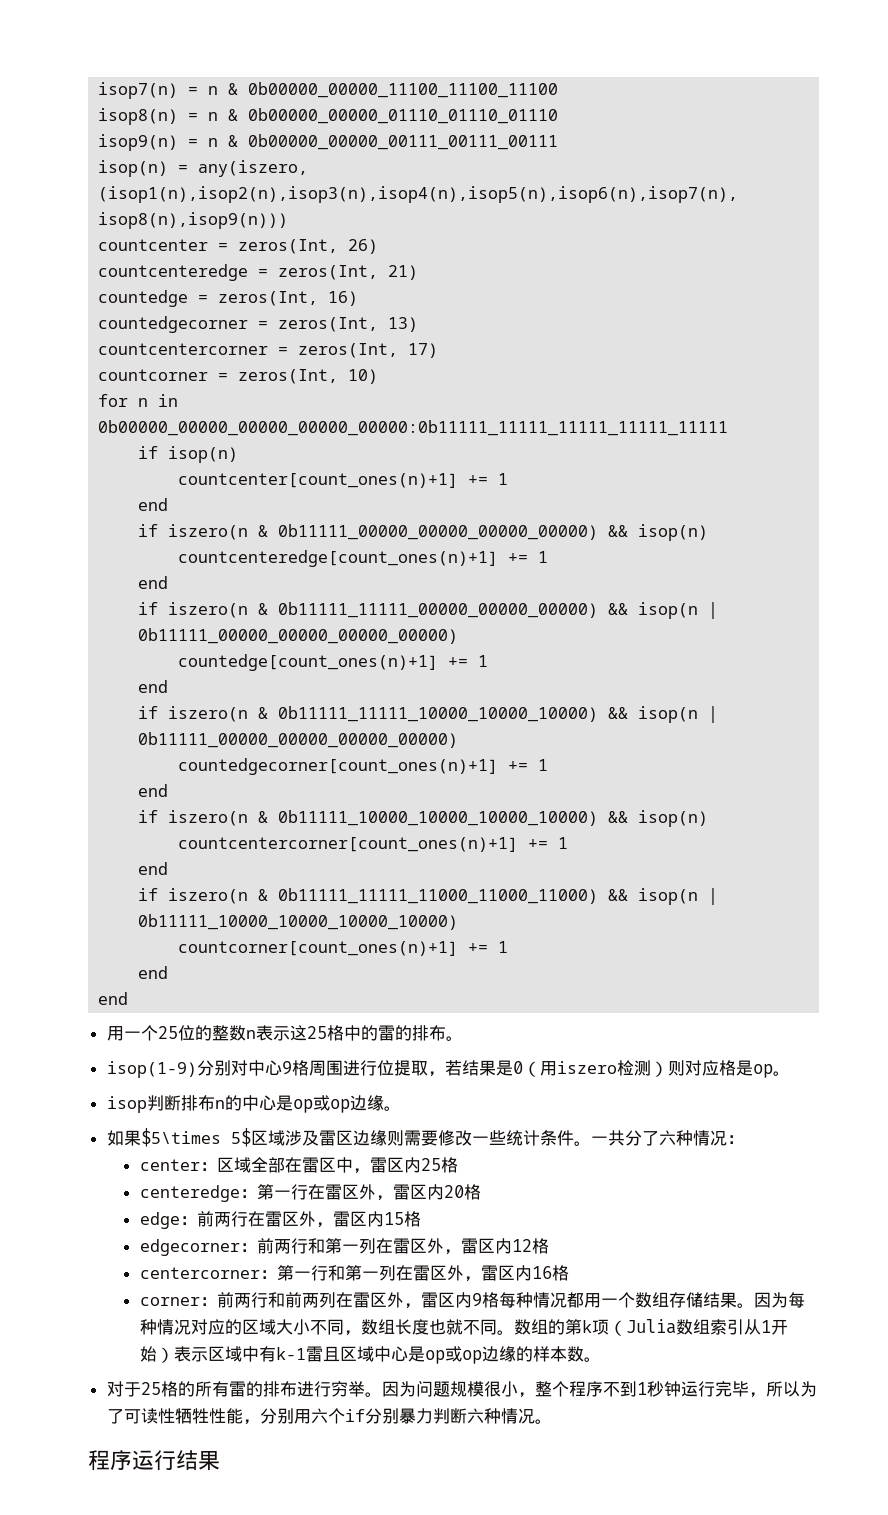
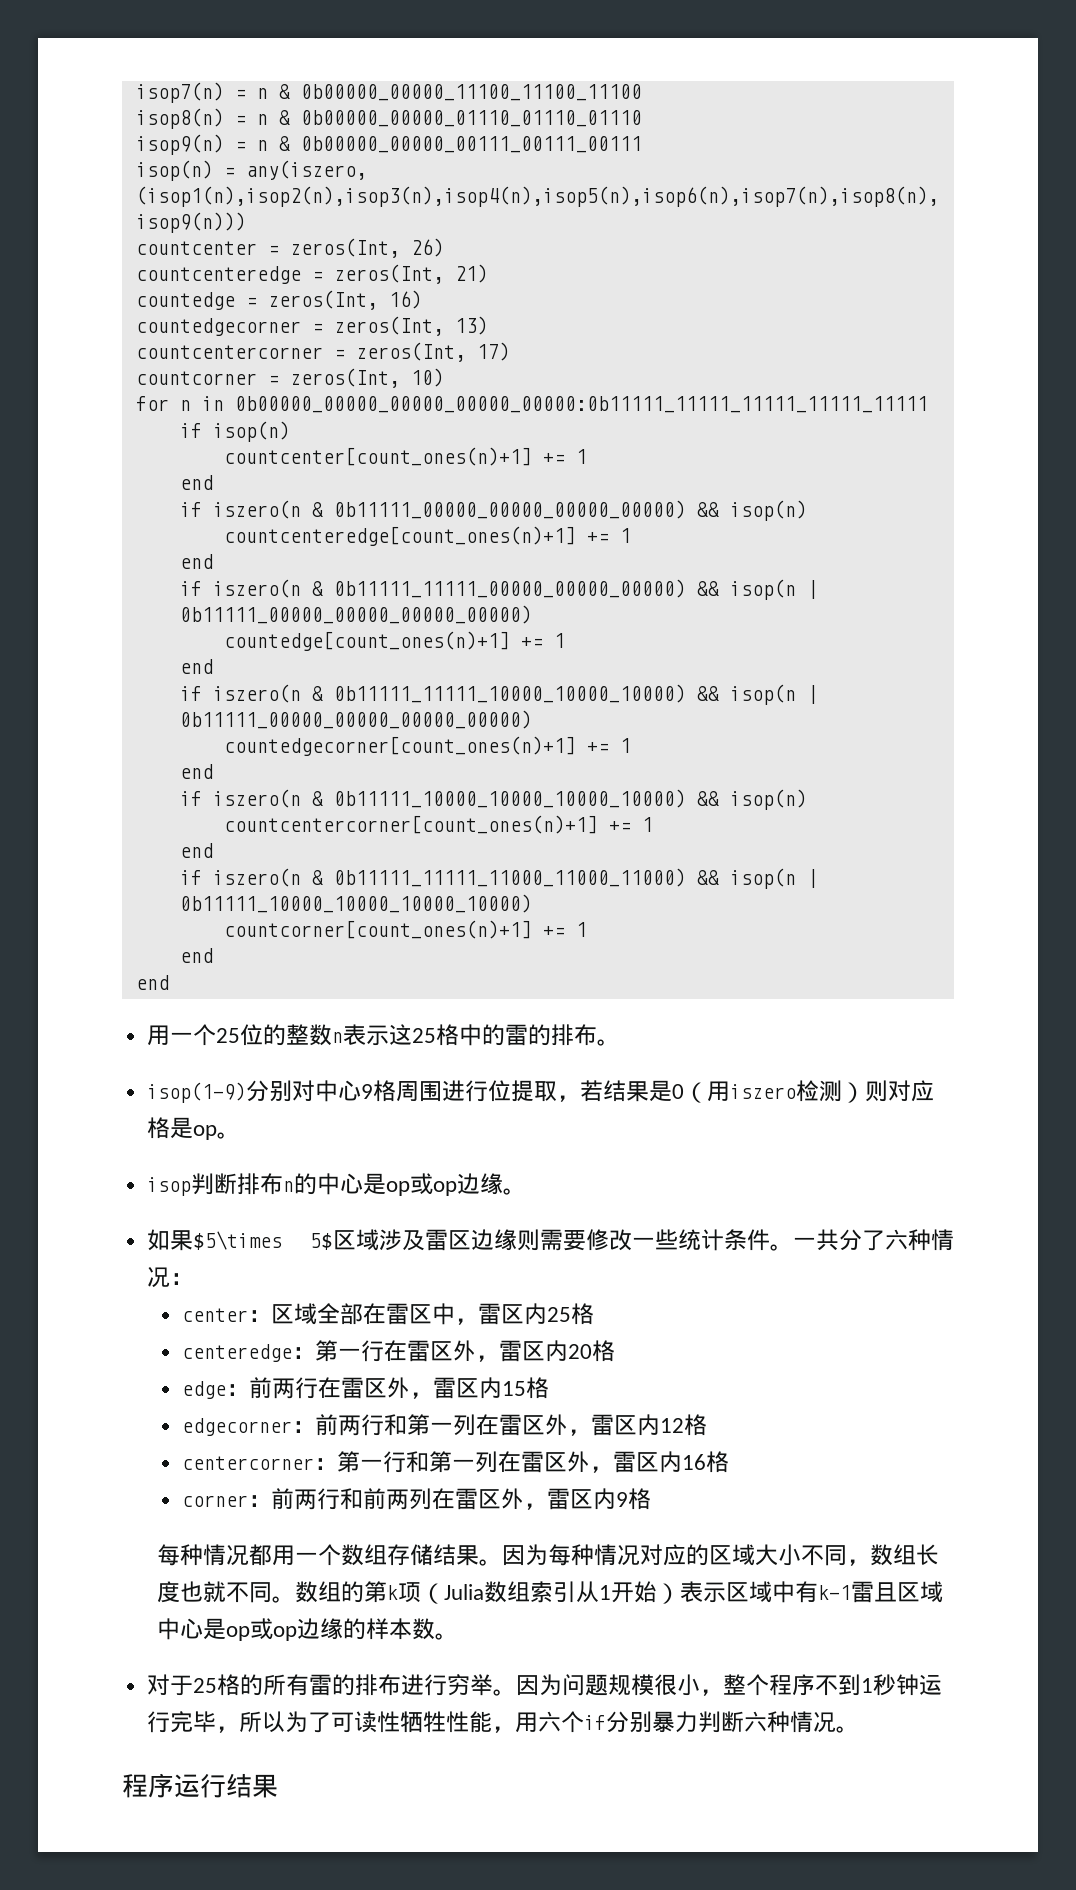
- corner：前两行和前两列在雷区外，雷区内9格每种情况都用一个数组存储结果。
+ corner：前两行和前两列在雷区外，雷区内9格
+ 每种情况都用一个数组存储结果。
- 因为问题规模很小，整个程序不到1秒钟运行完毕，所以为了可读性牺牲性能，分别用六个if分别暴力判断六种情况。
+ 因为问题规模很小，整个程序不到1秒钟运行完毕，所以为了可读性牺牲性能，用六个if分别暴力判断六种情况。

